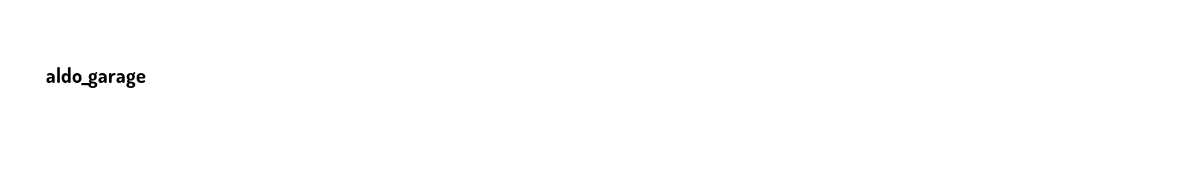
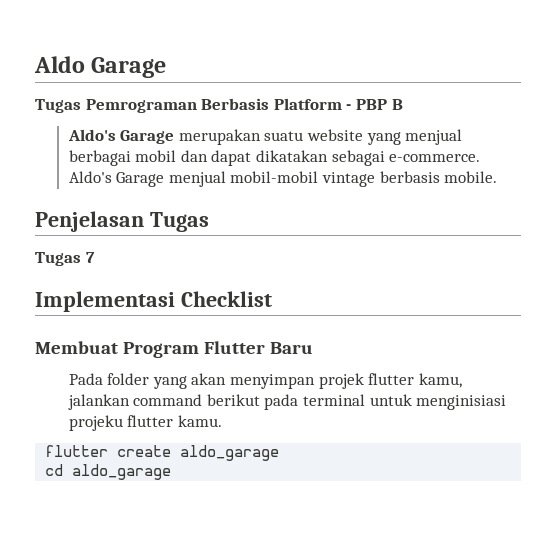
- aldo_garage
+ Aldo Garage
+ Tugas Pemrograman Berbasis Platform - PBP B
+ Aldo's Garage merupakan suatu website yang menjual berbagai mobil dan dapat dikatakan sebagai e-commerce. Aldo's Garage menjual mobil-mobil vintage berbasis mobile.
+ Penjelasan Tugas
+ Tugas 7
+ Implementasi Checklist
+ Membuat Program Flutter Baru
+ Pada folder yang akan menyimpan projek flutter kamu, jalankan command berikut pada terminal untuk menginisiasi projeku flutter kamu.
+ flutter create aldo_garage
+ cd aldo_garage

